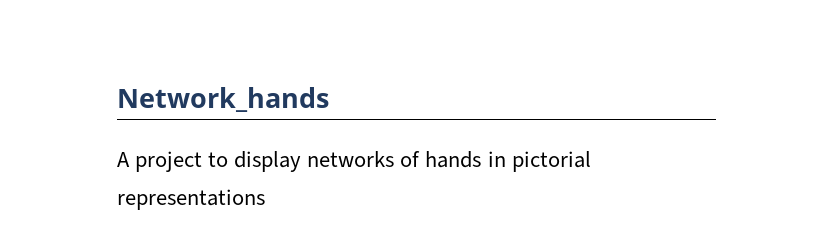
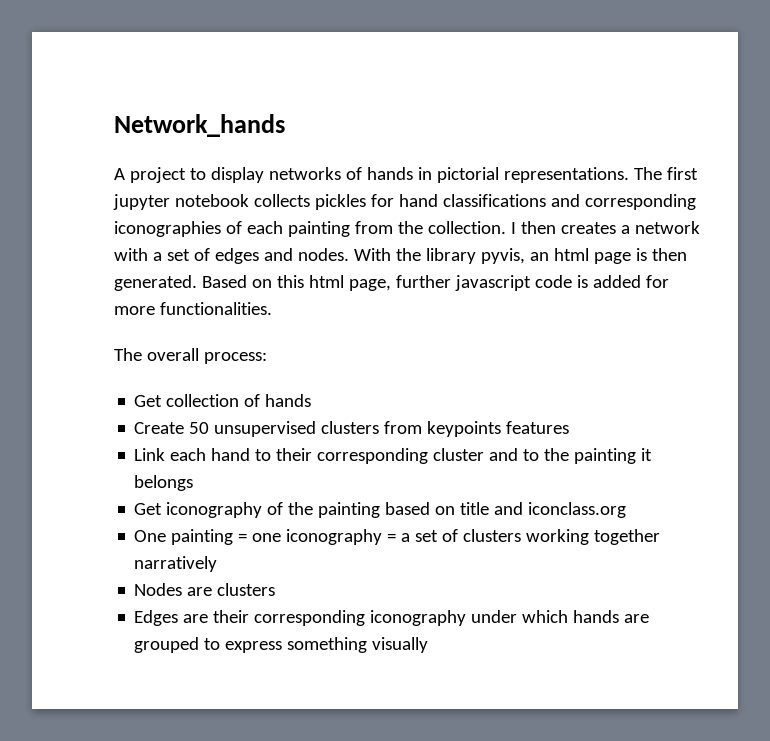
- A project to display networks of hands in pictorial representations
+ A project to display networks of hands in pictorial representations. The first jupyter notebook collects pickles for hand classifications and corresponding iconographies of each painting from the collection. I then creates a network with a set of edges and nodes. With the library pyvis, an html page is then generated. Based on this html page, further javascript code is added for more functionalities.
+ The overall process:
+ Get collection of hands
+ Create 50 unsupervised clusters from keypoints features
+ Link each hand to their corresponding cluster and to the painting it belongs
+ Get iconography of the painting based on title and iconclass.org
+ One painting = one iconography = a set of clusters working together narratively
+ Nodes are clusters
+ Edges are their corresponding iconography under which hands are grouped to express something visually

